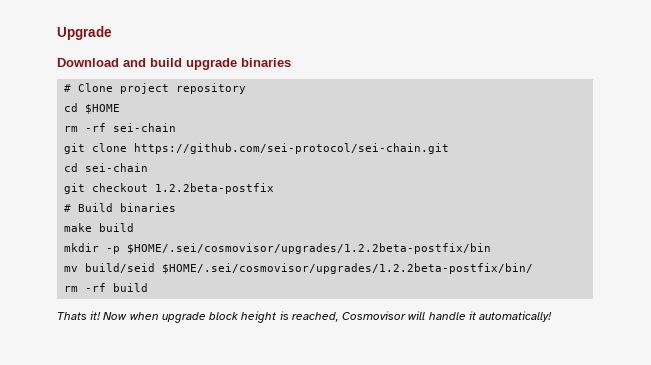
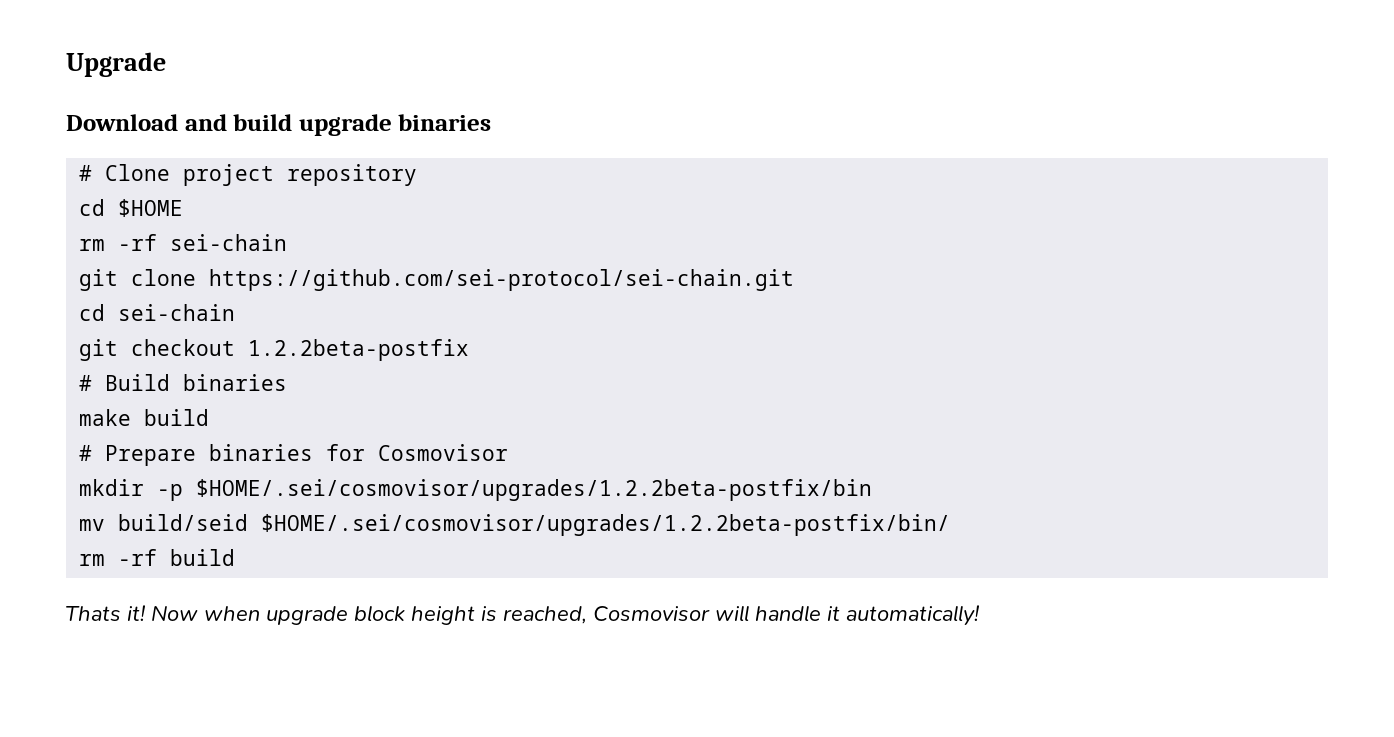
+ # Prepare binaries for Cosmovisor

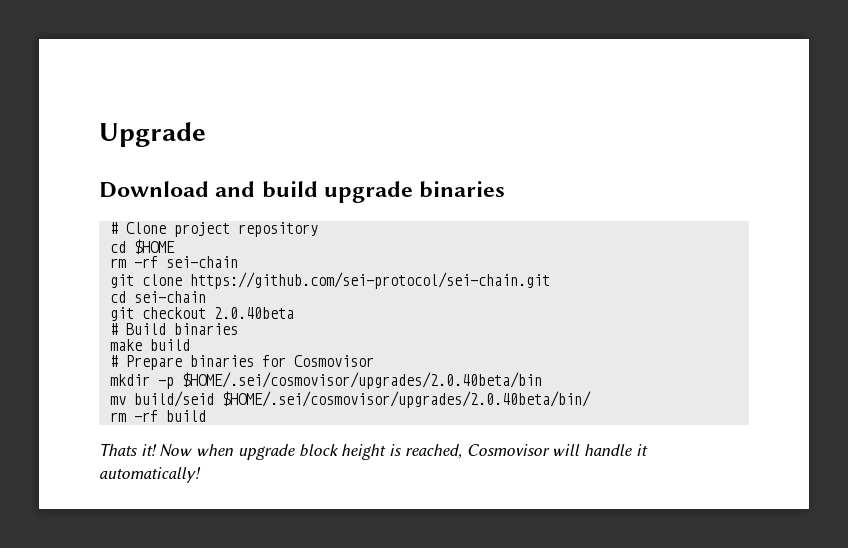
- git checkout 1.2.2beta-postfix
+ git checkout 2.0.40beta
- mkdir -p $HOME/.sei/cosmovisor/upgrades/1.2.2beta-postfix/bin
+ mkdir -p $HOME/.sei/cosmovisor/upgrades/2.0.40beta/bin
- mv build/seid $HOME/.sei/cosmovisor/upgrades/1.2.2beta-postfix/bin/
+ mv build/seid $HOME/.sei/cosmovisor/upgrades/2.0.40beta/bin/

